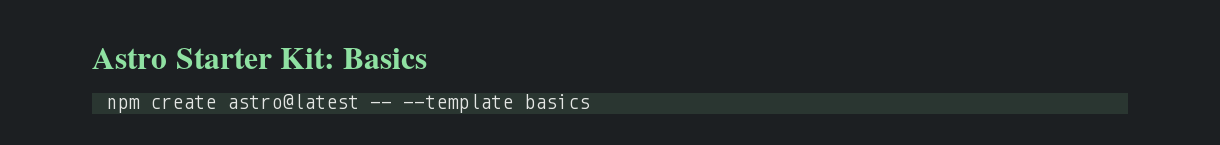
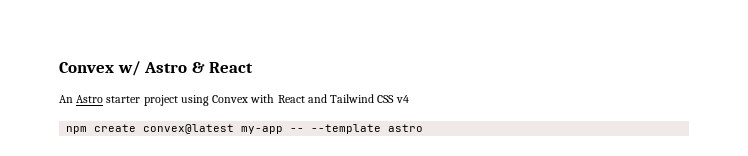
- Astro Starter Kit: Basics
+ Convex w/ Astro & React
+ An Astro starter project using Convex with React and Tailwind CSS v4
- npm create astro@latest -- --template basics
+ npm create convex@latest my-app -- --template astro

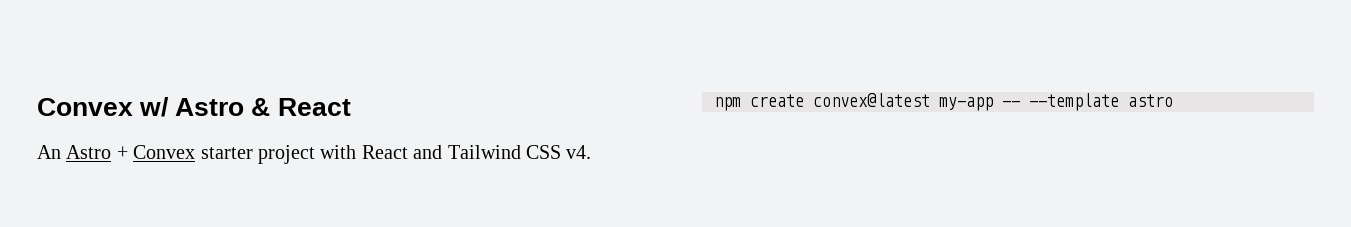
- An Astro starter project using Convex with React and Tailwind CSS v4
+ An Astro + Convex starter project with React and Tailwind CSS v4.

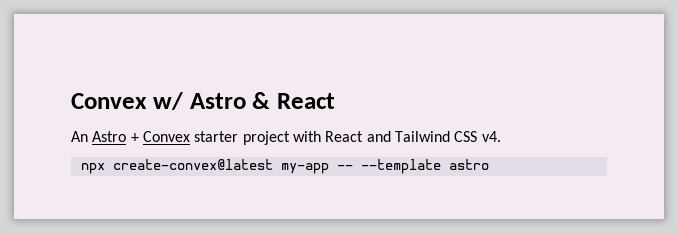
- npm create convex@latest my-app -- --template astro
+ npx create-convex@latest my-app -- --template astro

